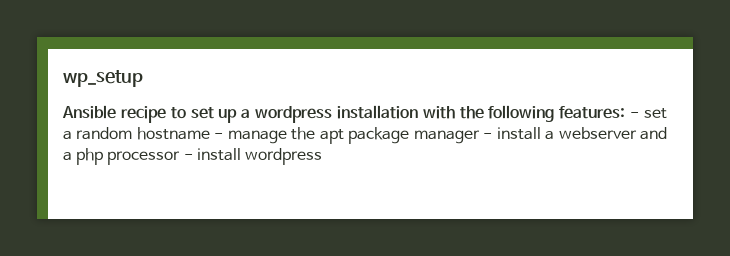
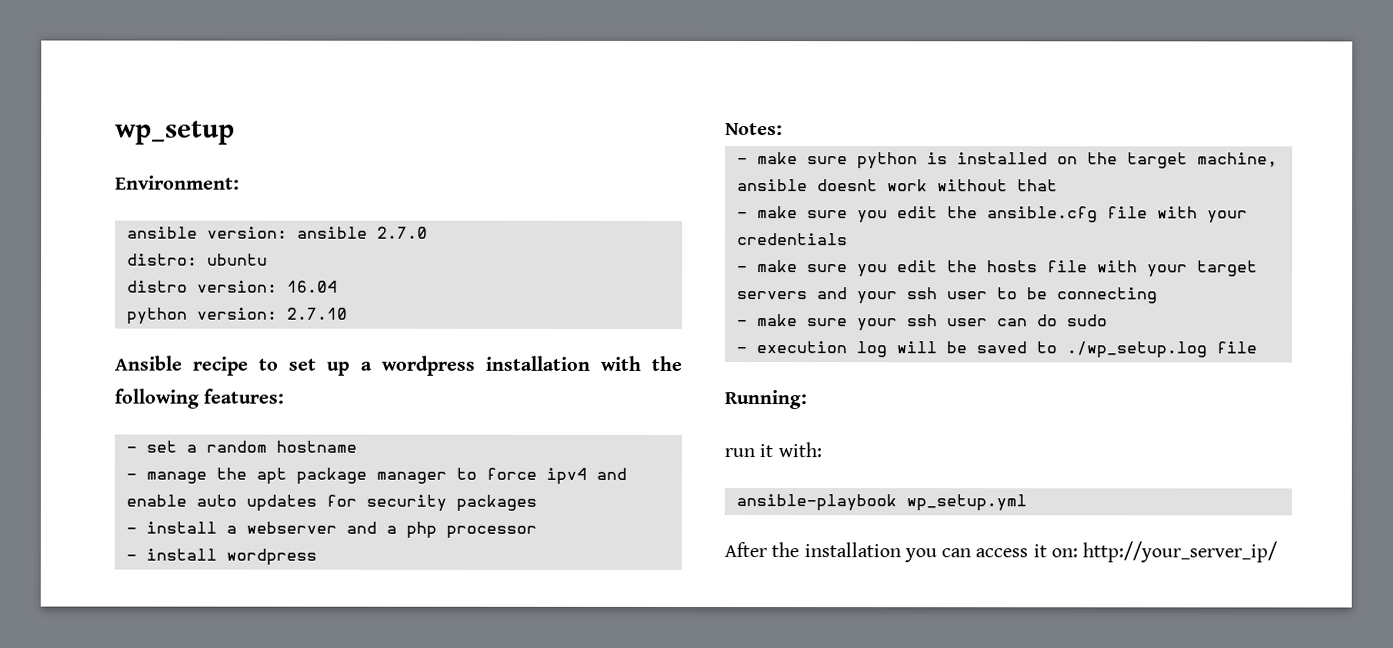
+ Environment:
+ ansible version: ansible 2.7.0
+ distro: ubuntu
+ distro version: 16.04
+ python version: 2.7.10
- Ansible recipe to set up a wordpress installation with the following features: - set a random hostname - manage the apt package manager - install a webserver and a php processor - install wordpress
+ Ansible recipe to set up a wordpress installation with the following features:
+ - set a random hostname
+ - manage the apt package manager to force ipv4 and enable auto updates for security packages
+ - install a webserver and a php processor
+ - install wordpress
+ Notes:
+ - make sure python is installed on the target machine, ansible doesnt work without that
+ - make sure you edit the ansible.cfg file with your credentials
+ - make sure you edit the hosts file with your target servers and your ssh user to be connecting
+ - make sure your ssh user can do sudo
+ - execution log will be saved to ./wp_setup.log file
+ Running:
+ run it with:
+ ansible-playbook wp_setup.yml
+ After the installation you can access it on: http://your_server_ip/

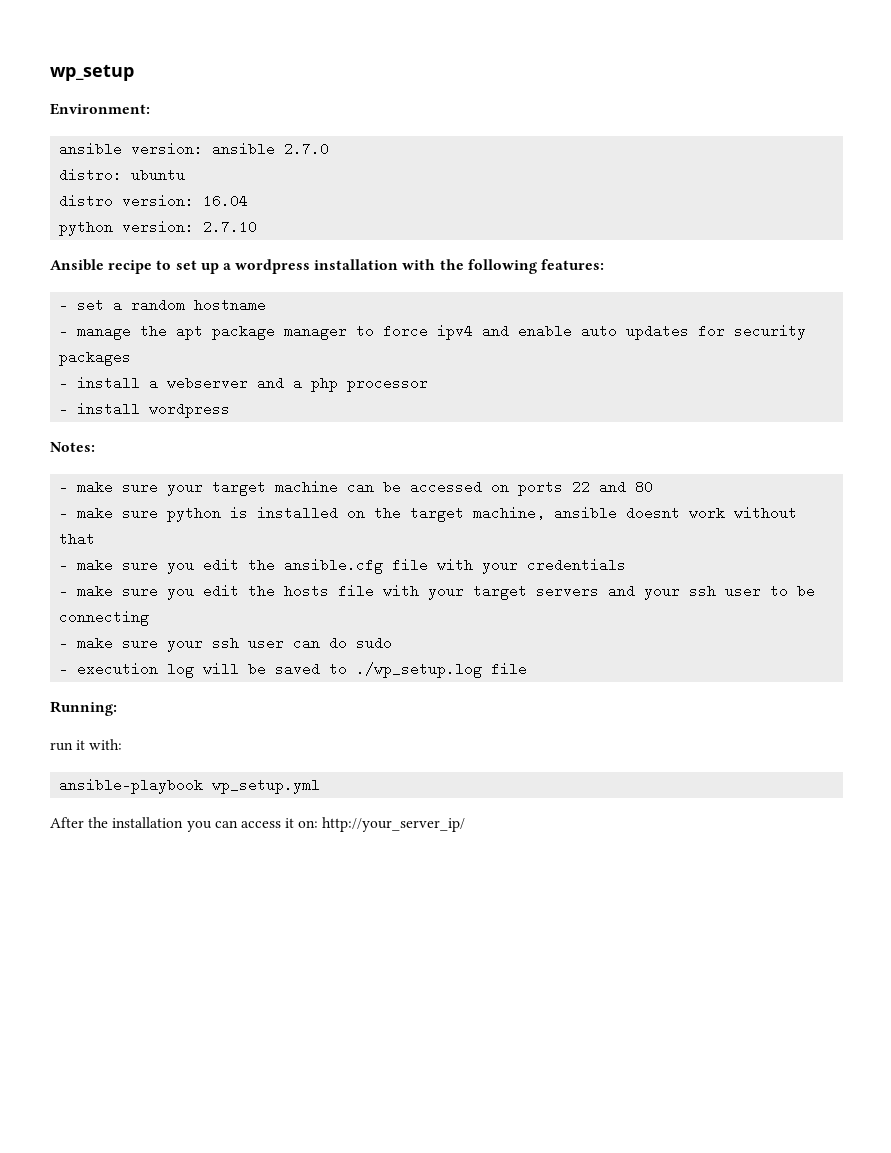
+ - make sure your target machine can be accessed on ports 22 and 80

